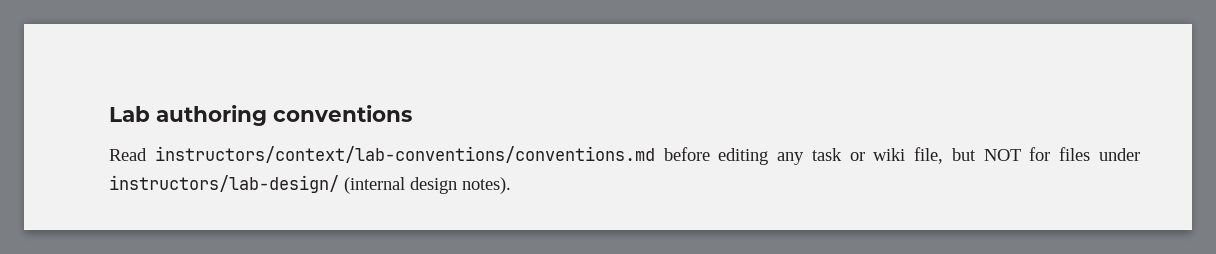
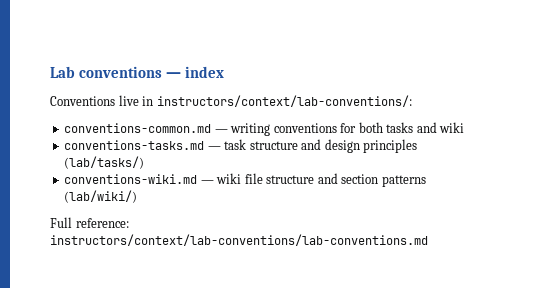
- Lab authoring conventions
- Read instructors/context/lab-conventions/conventions.md before editing any task or wiki file, but NOT for files under instructors/lab-design/ (internal design notes).
+ Lab conventions — index
+ Conventions live in instructors/context/lab-conventions/:
+ conventions-common.md — writing conventions for both tasks and wiki
+ conventions-tasks.md — task structure and design principles (lab/tasks/)
+ conventions-wiki.md — wiki file structure and section patterns (lab/wiki/)
+ Full reference: instructors/context/lab-conventions/lab-conventions.md

